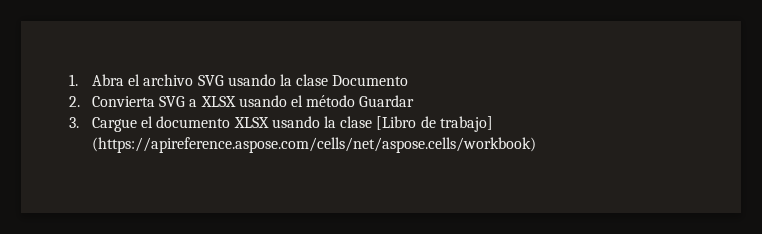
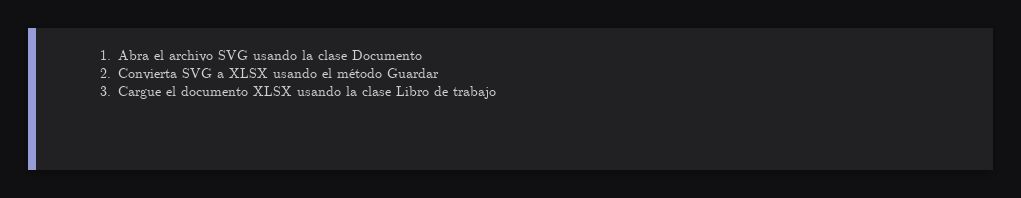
- 3. Cargue el documento XLSX usando la clase [Libro de trabajo] (https://apireference.aspose.com/cells/net/aspose.cells/workbook)
+ 3. Cargue el documento XLSX usando la clase Libro de trabajo

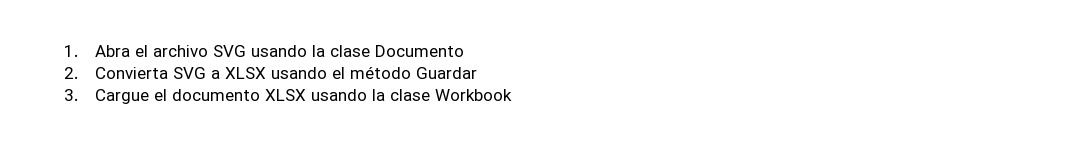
- 3. Cargue el documento XLSX usando la clase Libro de trabajo
+ 3. Cargue el documento XLSX usando la clase Workbook

